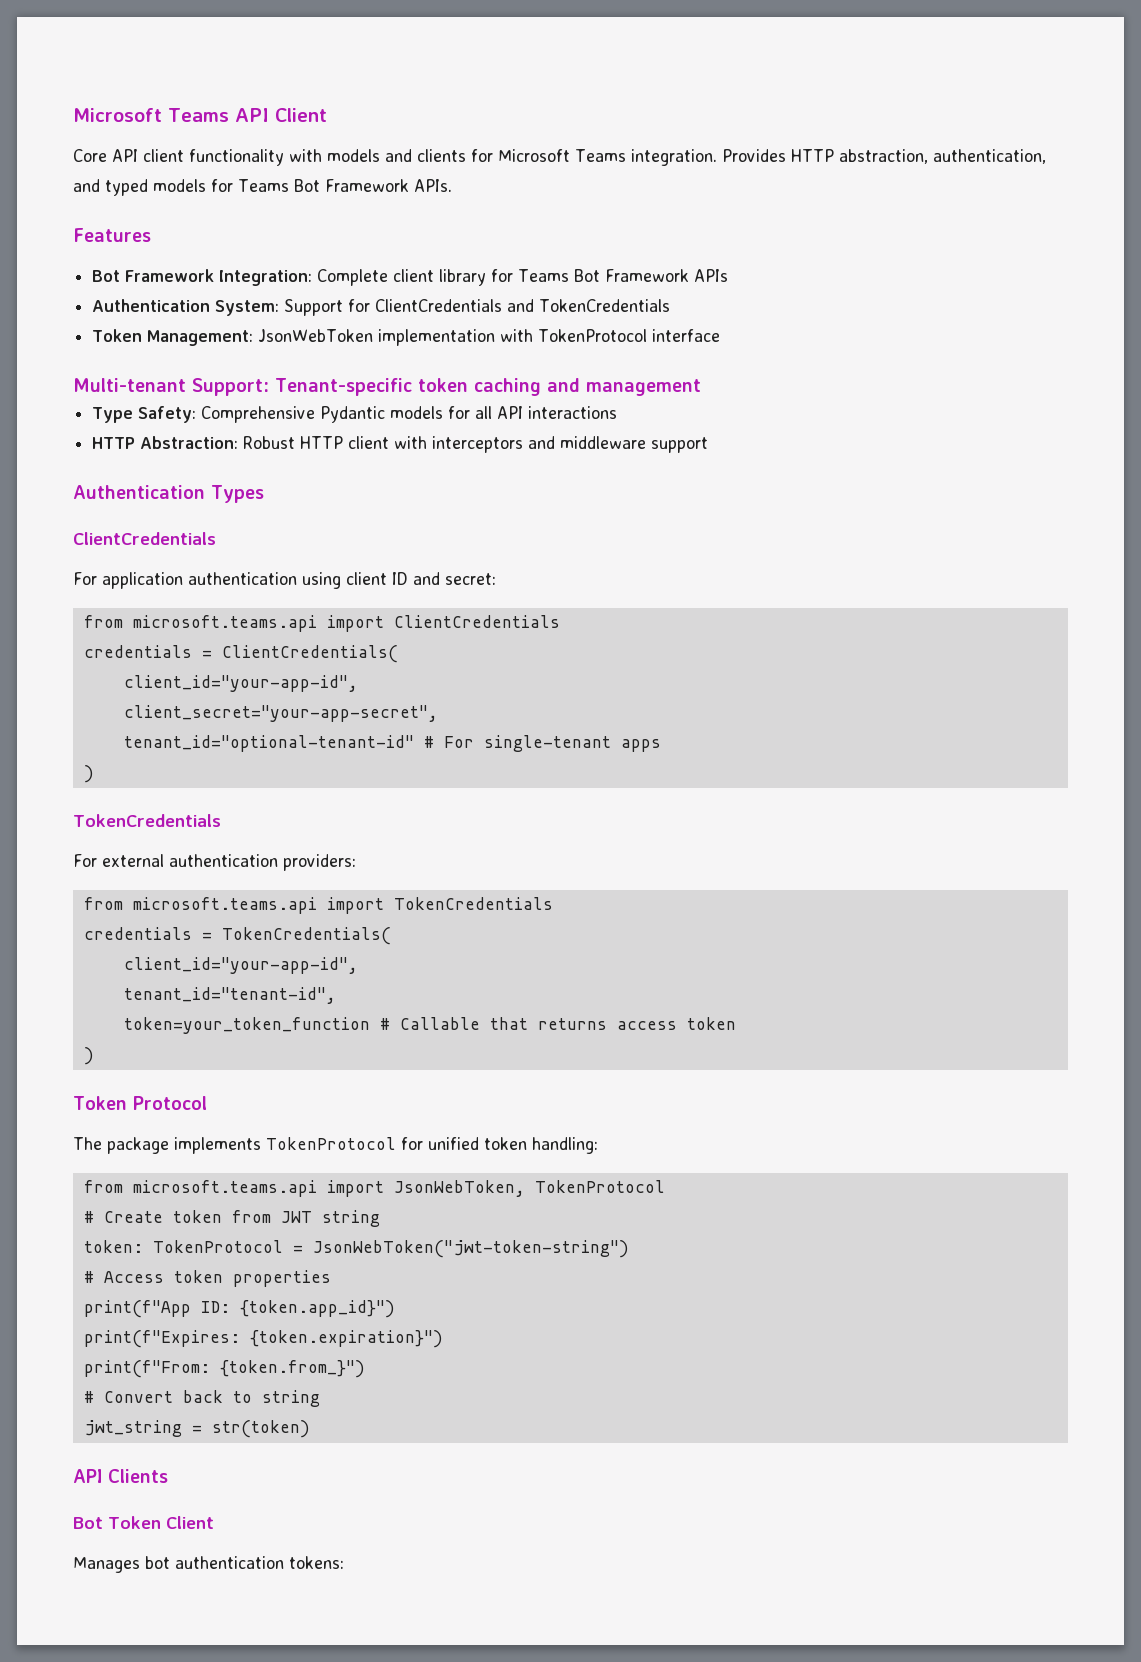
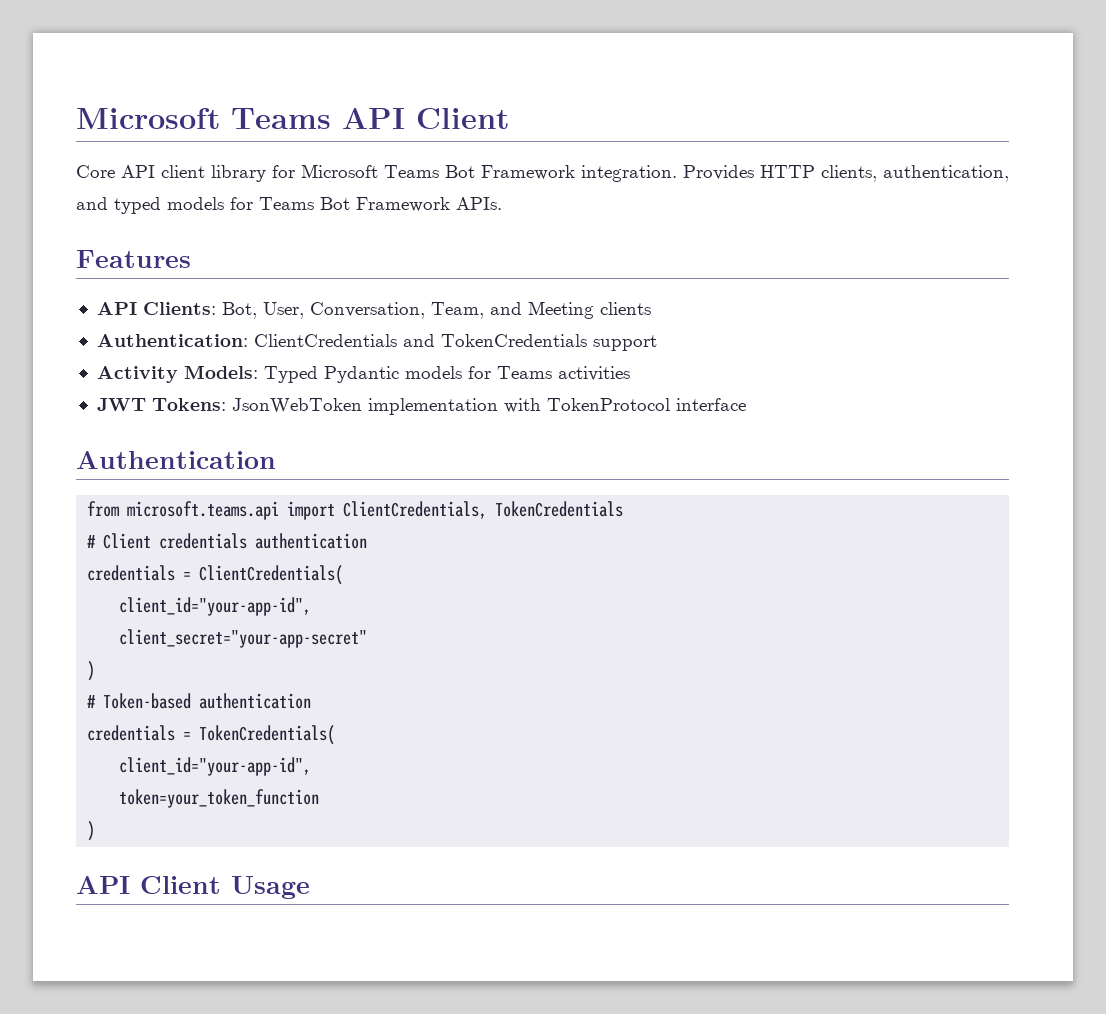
- Core API client functionality with models and clients for Microsoft Teams integration.
+ Core API client library for Microsoft Teams Bot Framework integration.
- Provides HTTP abstraction, authentication, and typed models for Teams Bot Framework APIs.
+ Provides HTTP clients, authentication, and typed models for Teams Bot Framework APIs.
- Bot Framework Integration: Complete client library for Teams Bot Framework APIs
- Authentication System: Support for ClientCredentials and TokenCredentials
- Token Management: JsonWebToken implementation with TokenProtocol interface
+ API Clients: Bot, User, Conversation, Team, and Meeting clients
+ Authentication: ClientCredentials and TokenCredentials support
+ Activity Models: Typed Pydantic models for Teams activities
+ JWT Tokens: JsonWebToken implementation with TokenProtocol interface
- Multi-tenant Support: Tenant-specific token caching and management
- Type Safety: Comprehensive Pydantic models for all API interactions
- HTTP Abstraction: Robust HTTP client with interceptors and middleware support
- Authentication Types
- ClientCredentials
- For application authentication using client ID and secret:
- from microsoft.teams.api import ClientCredentials
+ Authentication
+ from microsoft.teams.api import ClientCredentials, TokenCredentials
+ # Client credentials authentication
  credentials = ClientCredentials(
  client_id="your-app-id",
- client_secret="your-app-secret",
- tenant_id="optional-tenant-id" # For single-tenant apps
+ client_secret="your-app-secret"
  )
- TokenCredentials
- For external authentication providers:
- from microsoft.teams.api import TokenCredentials
+ # Token-based authentication
- tenant_id="tenant-id",
- token=your_token_function # Callable that returns access token
+ token=your_token_function
  )
- Token Protocol
- The package implements TokenProtocol for unified token handling:
- from microsoft.teams.api import JsonWebToken, TokenProtocol
- # Create token from JWT string
- token: TokenProtocol = JsonWebToken("jwt-token-string")
- # Access token properties
- print(f"App ID: {token.app_id}")
- print(f"Expires: {token.expiration}")
- print(f"From: {token.from_}")
- # Convert back to string
- jwt_string = str(token)
- API Clients
- Bot Token Client
- Manages bot authentication tokens:
+ API Client Usage

